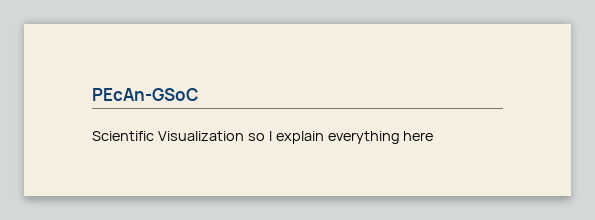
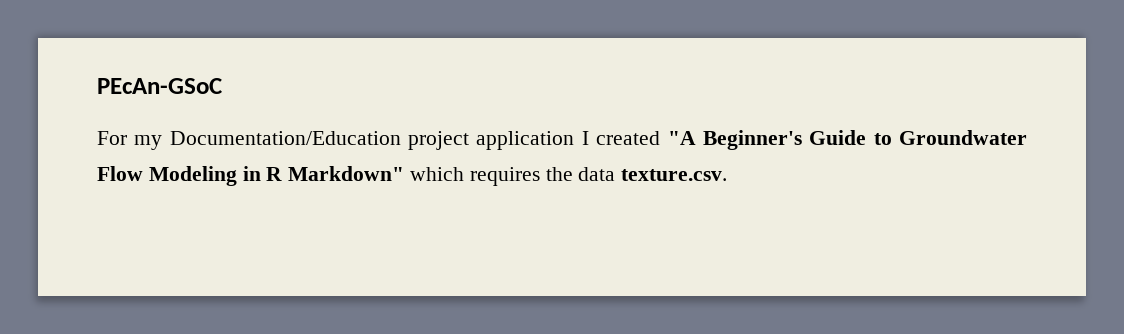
- Scientific Visualization so I explain everything here
+ For my Documentation/Education project application I created "A Beginner's Guide to Groundwater Flow Modeling in R Markdown" which requires the data texture.csv.

